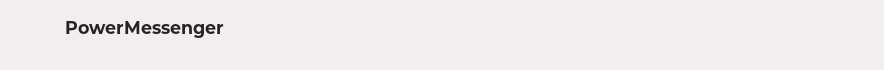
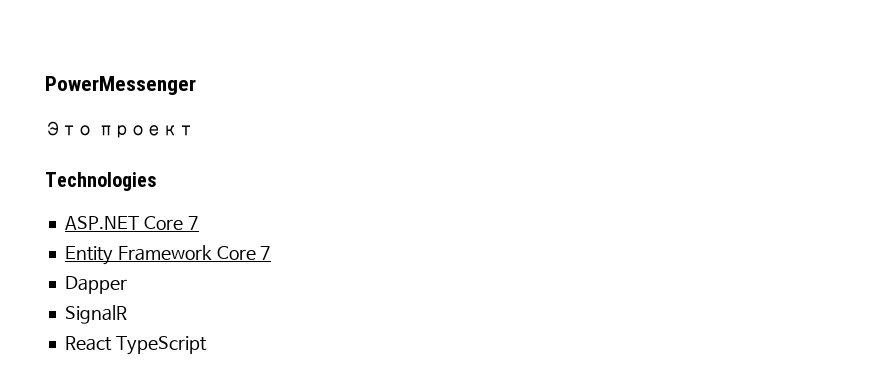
+ Это проект
+ Technologies
+ ASP.NET Core 7
+ Entity Framework Core 7
+ Dapper
+ SignalR
+ React TypeScript

